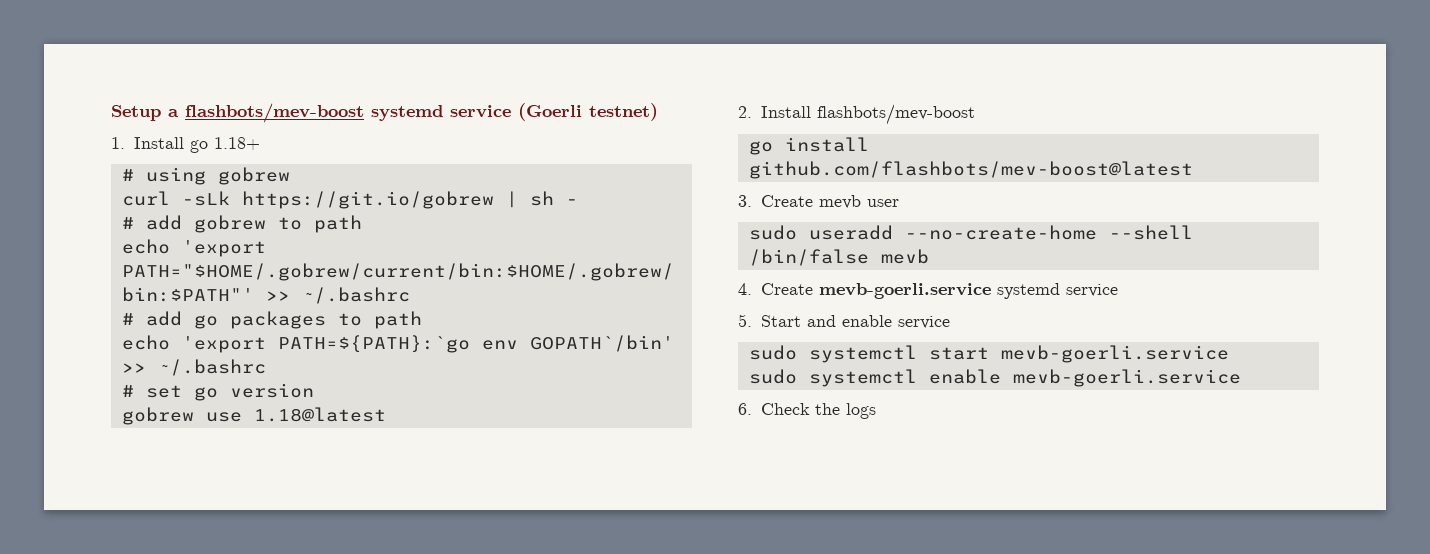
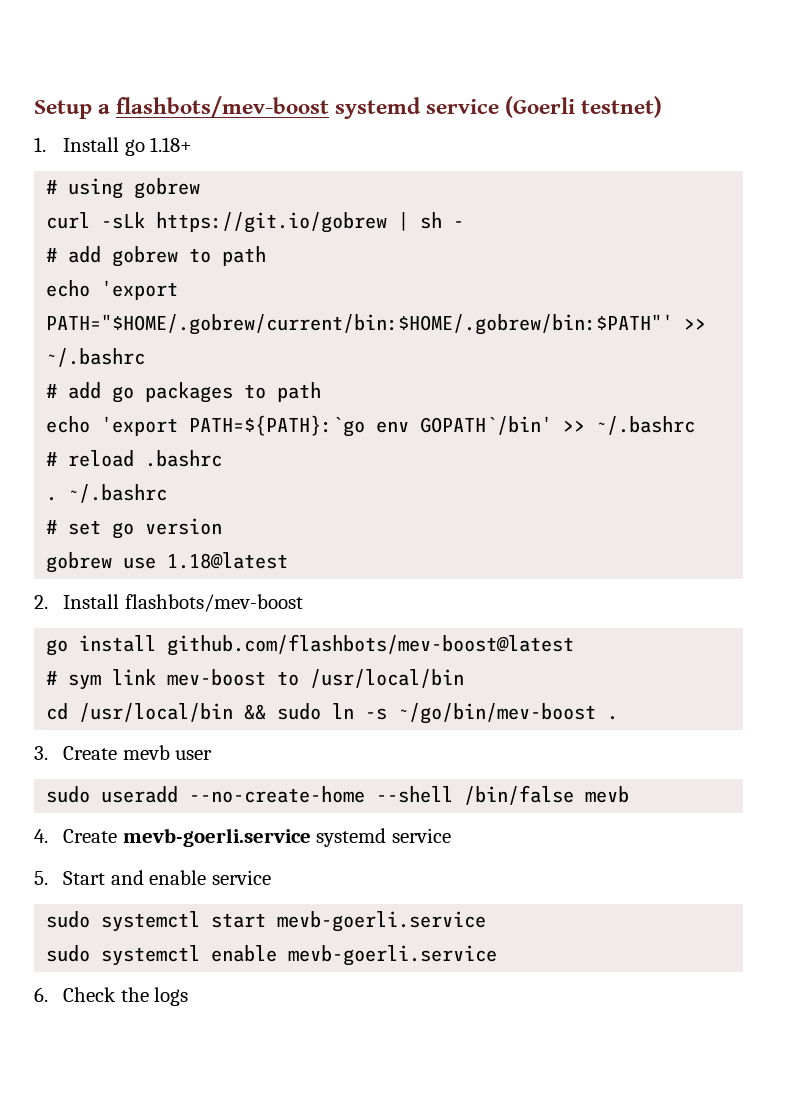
+ # reload .bashrc
+ . ~/.bashrc
+ # sym link mev-boost to /usr/local/bin
+ cd /usr/local/bin && sudo ln -s ~/go/bin/mev-boost .

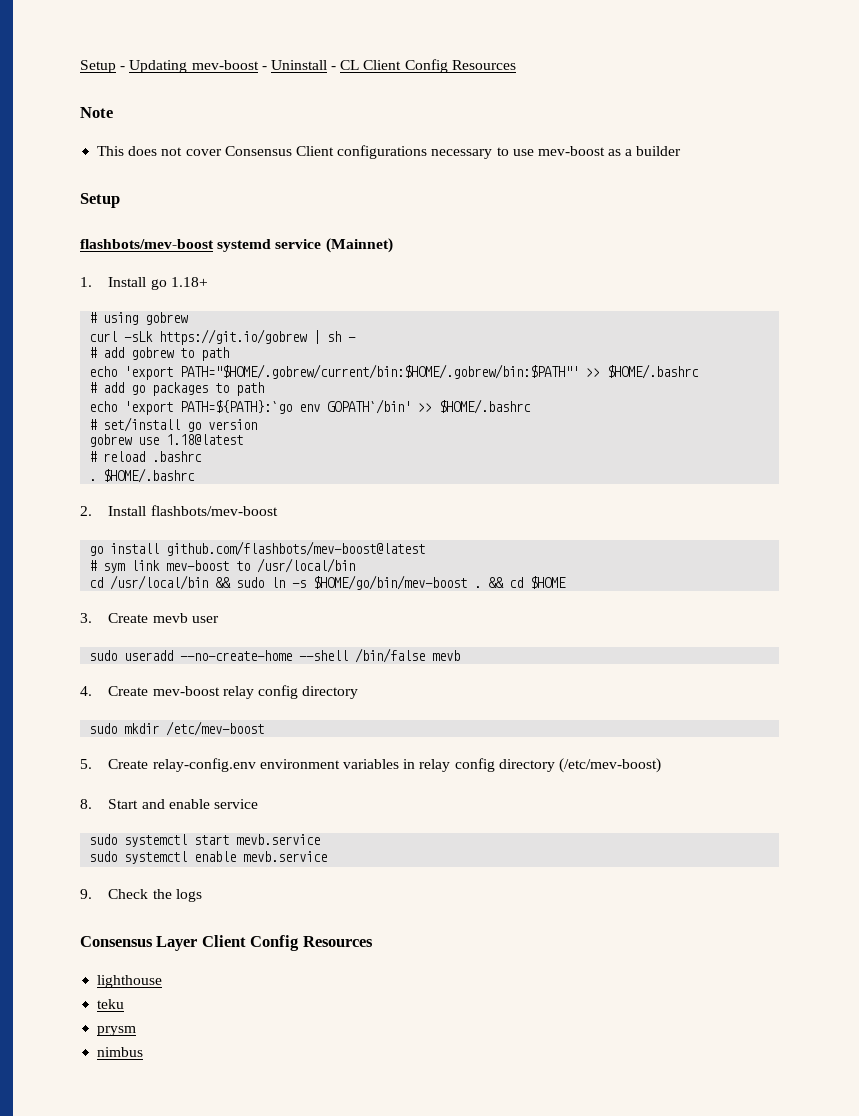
- Setup a flashbots/mev-boost systemd service (Goerli testnet)
+ Setup - Updating mev-boost - Uninstall - CL Client Config Resources
+ Note
+ This does not cover Consensus Client configurations necessary to use mev-boost as a builder
+ Setup
+ flashbots/mev-boost systemd service (Mainnet)
- echo 'export PATH="$HOME/.gobrew/current/bin:$HOME/.gobrew/bin:$PATH"' >> ~/.bashrc
+ echo 'export PATH="$HOME/.gobrew/current/bin:$HOME/.gobrew/bin:$PATH"' >> $HOME/.bashrc
- echo 'export PATH=${PATH}:`go env GOPATH`/bin' >> ~/.bashrc
+ echo 'export PATH=${PATH}:`go env GOPATH`/bin' >> $HOME/.bashrc
+ # set/install go version
+ gobrew use 1.18@latest
  # reload .bashrc
- . ~/.bashrc
- # set go version
- gobrew use 1.18@latest
+ . $HOME/.bashrc
- cd /usr/local/bin && sudo ln -s ~/go/bin/mev-boost .
+ cd /usr/local/bin && sudo ln -s $HOME/go/bin/mev-boost . && cd $HOME
- 4. Create mevb-goerli.service systemd service
- 5. Start and enable service
+ 4. Create mev-boost relay config directory
+ sudo mkdir /etc/mev-boost
+ 5. Create relay-config.env environment variables in relay config directory (/etc/mev-boost)
+ 8. Start and enable service
- sudo systemctl start mevb-goerli.service
+ sudo systemctl start mevb.service
- sudo systemctl enable mevb-goerli.service
- 6. Check the logs
+ sudo systemctl enable mevb.service
+ 9. Check the logs
+ Consensus Layer Client Config Resources
+ lighthouse
+ teku
+ prysm
+ nimbus

